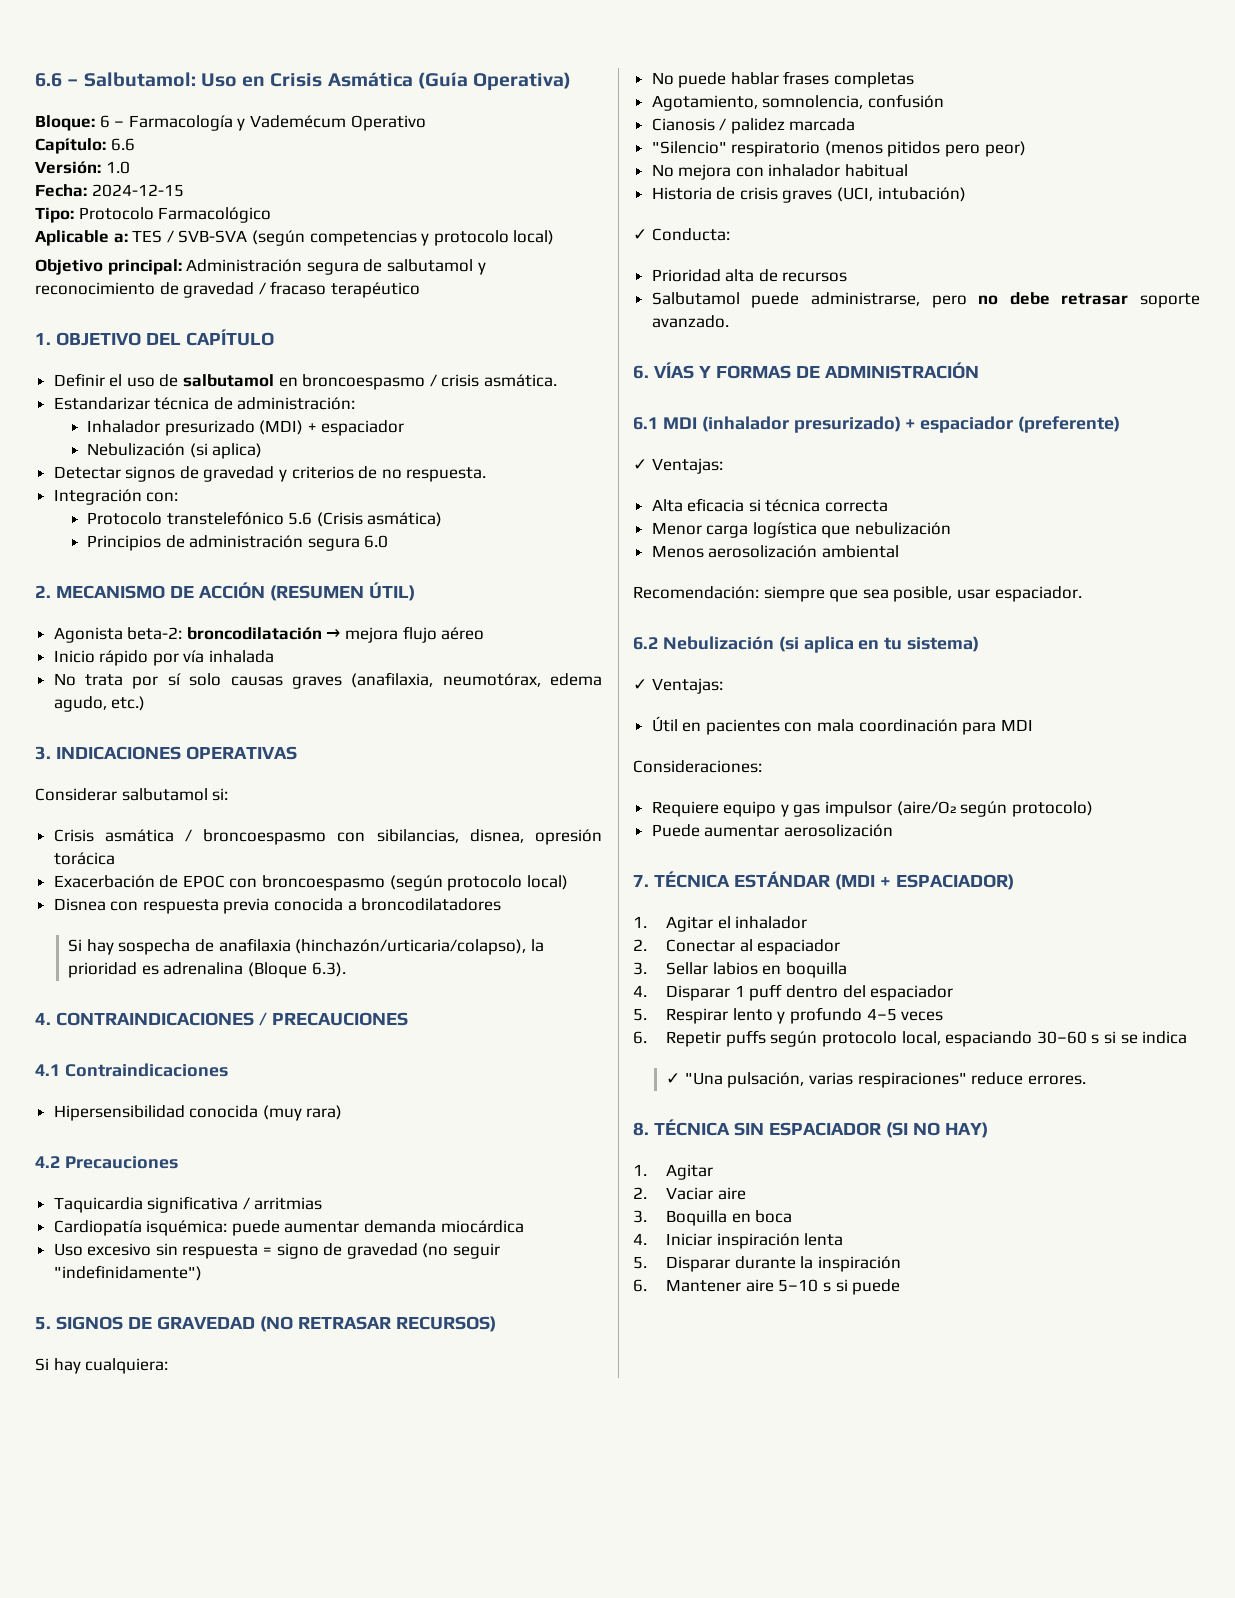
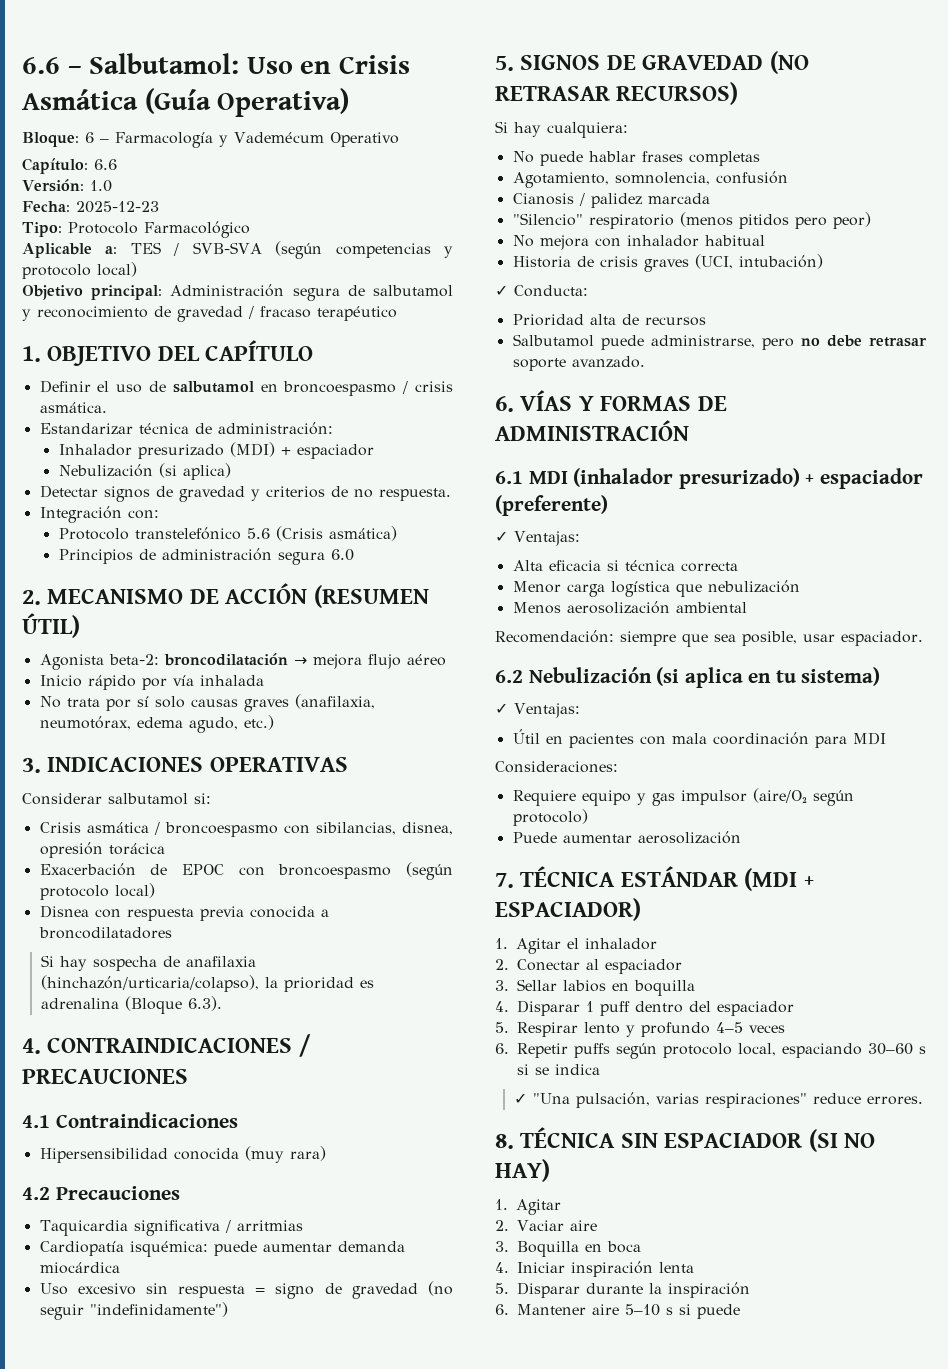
- Fecha: 2024-12-15
+ Fecha: 2025-12-23

